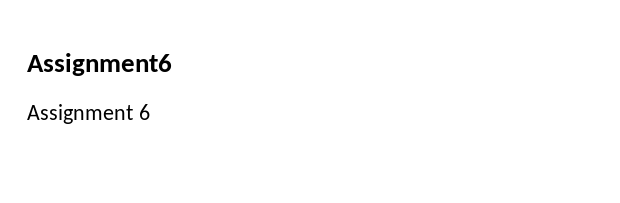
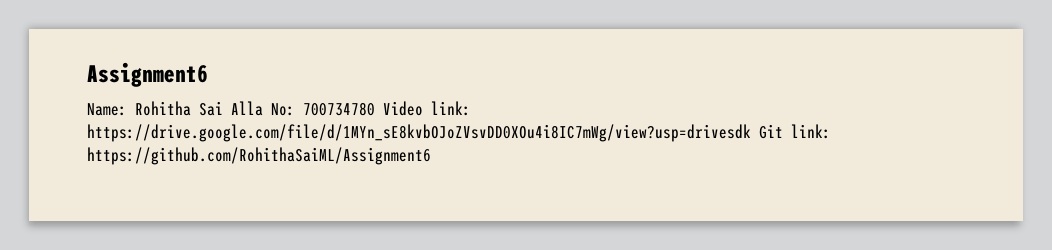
- Assignment 6
+ Name: Rohitha Sai Alla No: 700734780 Video link: https://drive.google.com/file/d/1MYn_sE8kvbOJoZVsvDD0XOu4i8IC7mWg/view?usp=drivesdk Git link: https://github.com/RohithaSaiML/Assignment6

